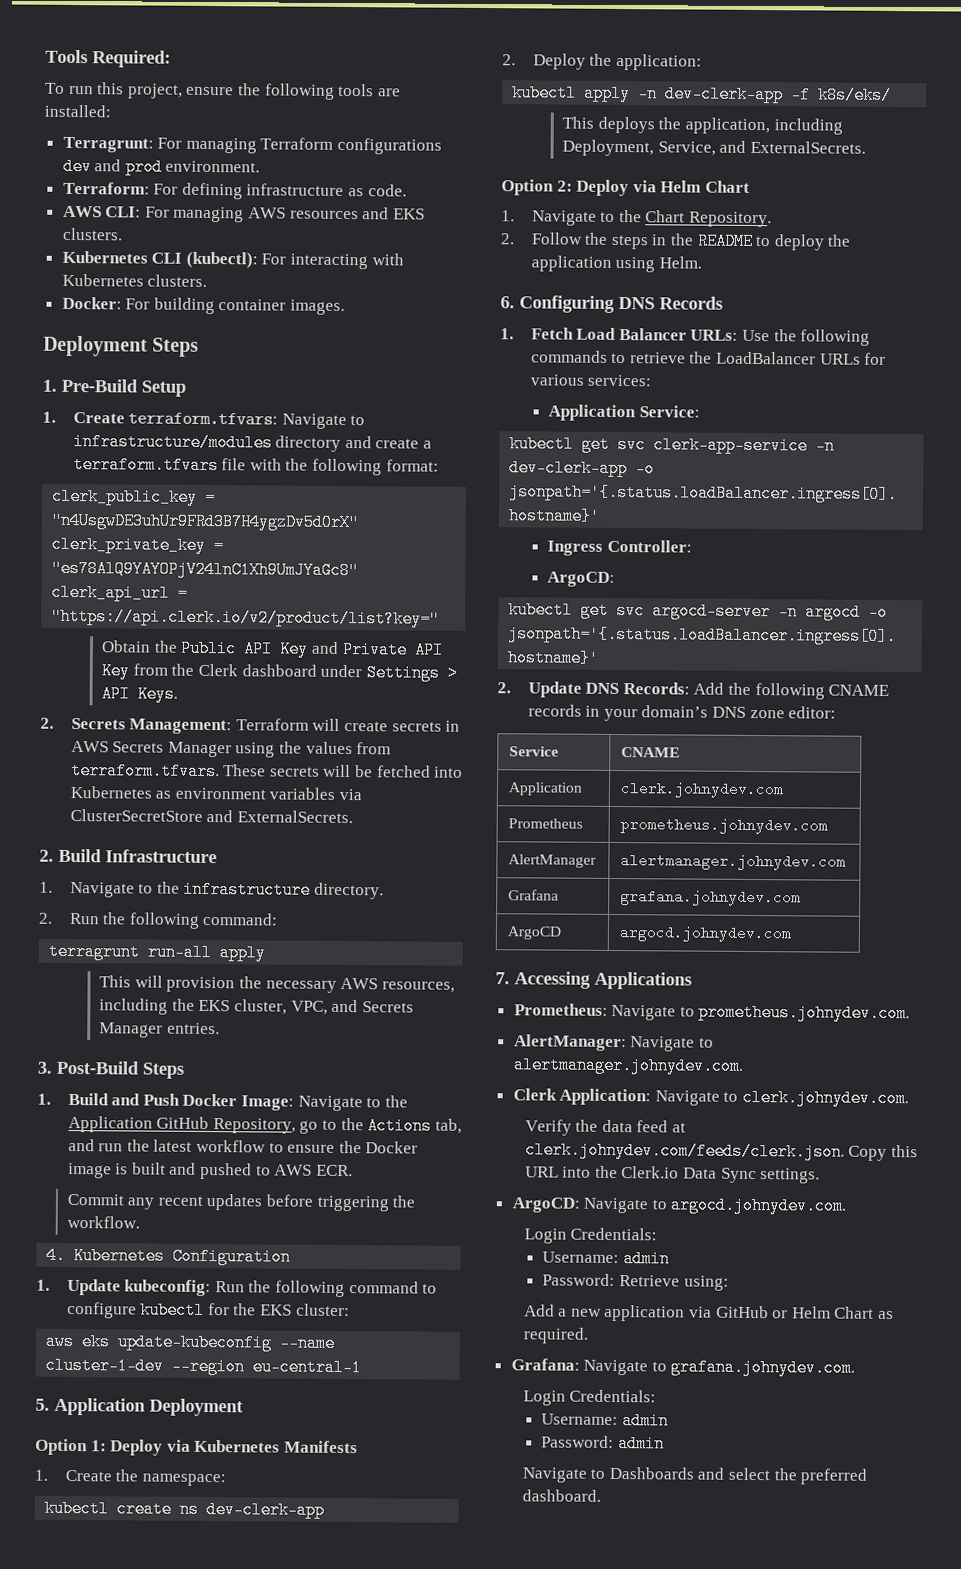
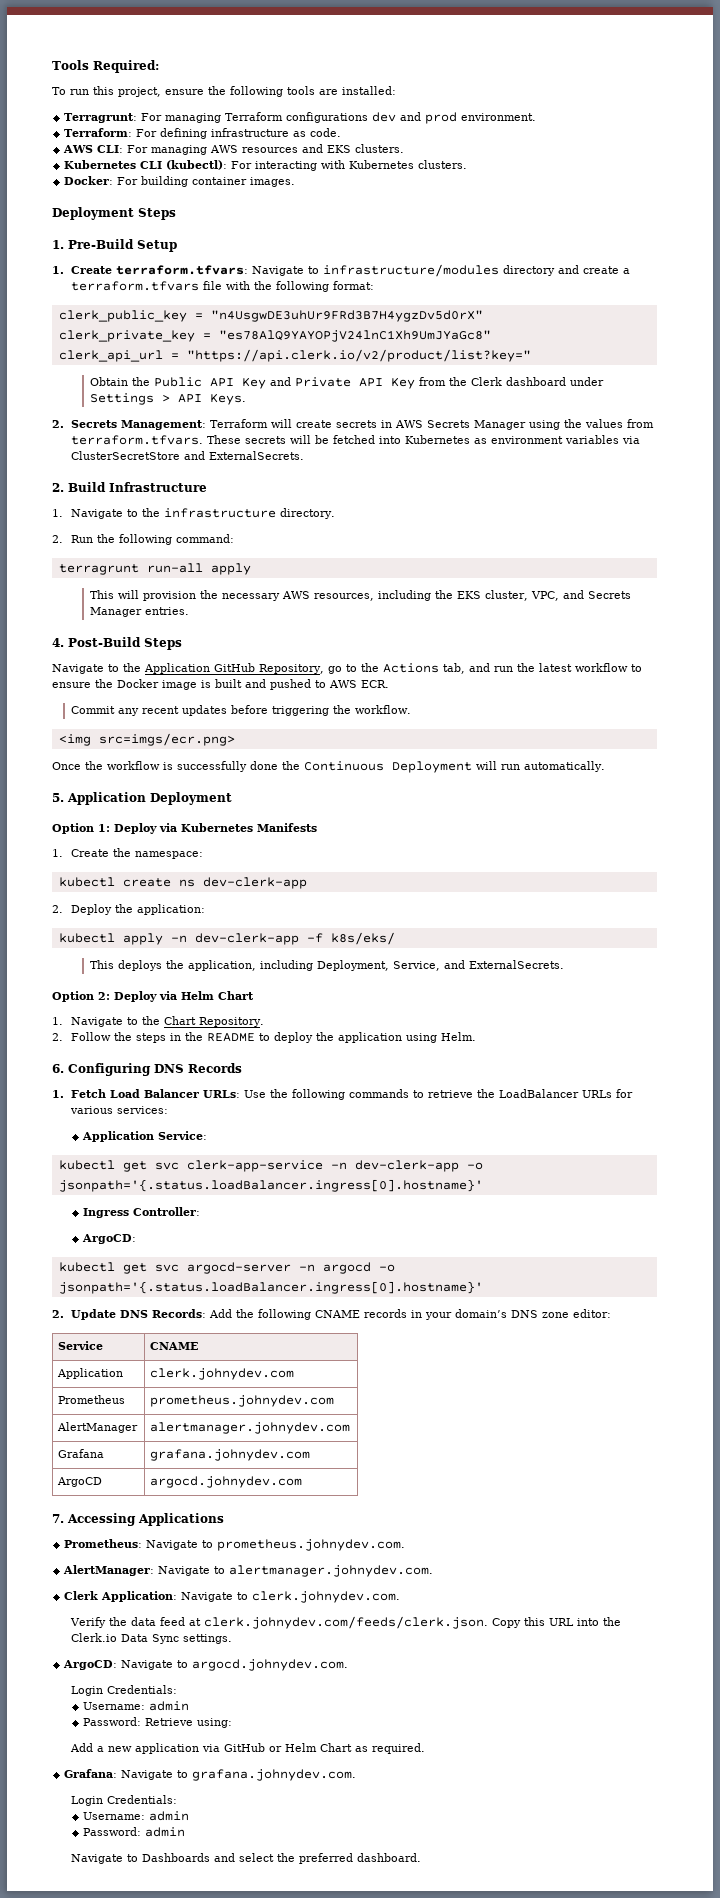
- 3. Post-Build Steps
+ 4. Post-Build Steps
- 1. Build and Push Docker Image: Navigate to the Application GitHub Repository, go to the Actions tab, and run the latest workflow to ensure the Docker image is built and pushed to AWS ECR.
+ Navigate to the Application GitHub Repository, go to the Actions tab, and run the latest workflow to ensure the Docker image is built and pushed to AWS ECR.
- 4. Kubernetes Configuration
- 1. Update kubeconfig: Run the following command to configure kubectl for the EKS cluster:
- aws eks update-kubeconfig --name cluster-1-dev --region eu-central-1
+ <img src=imgs/ecr.png>
+ Once the workflow is successfully done the Continuous Deployment will run automatically.

